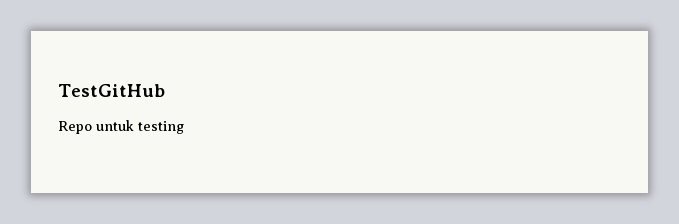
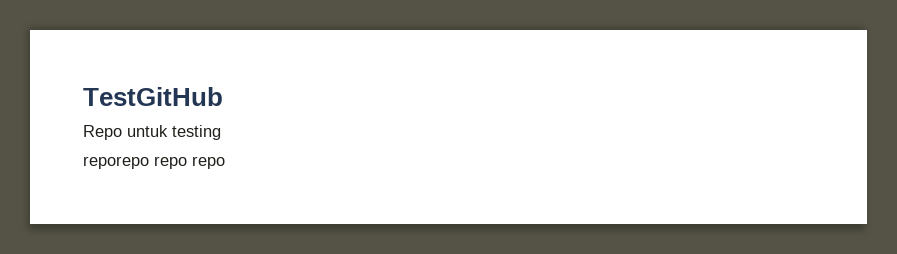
+ reporepo repo repo

